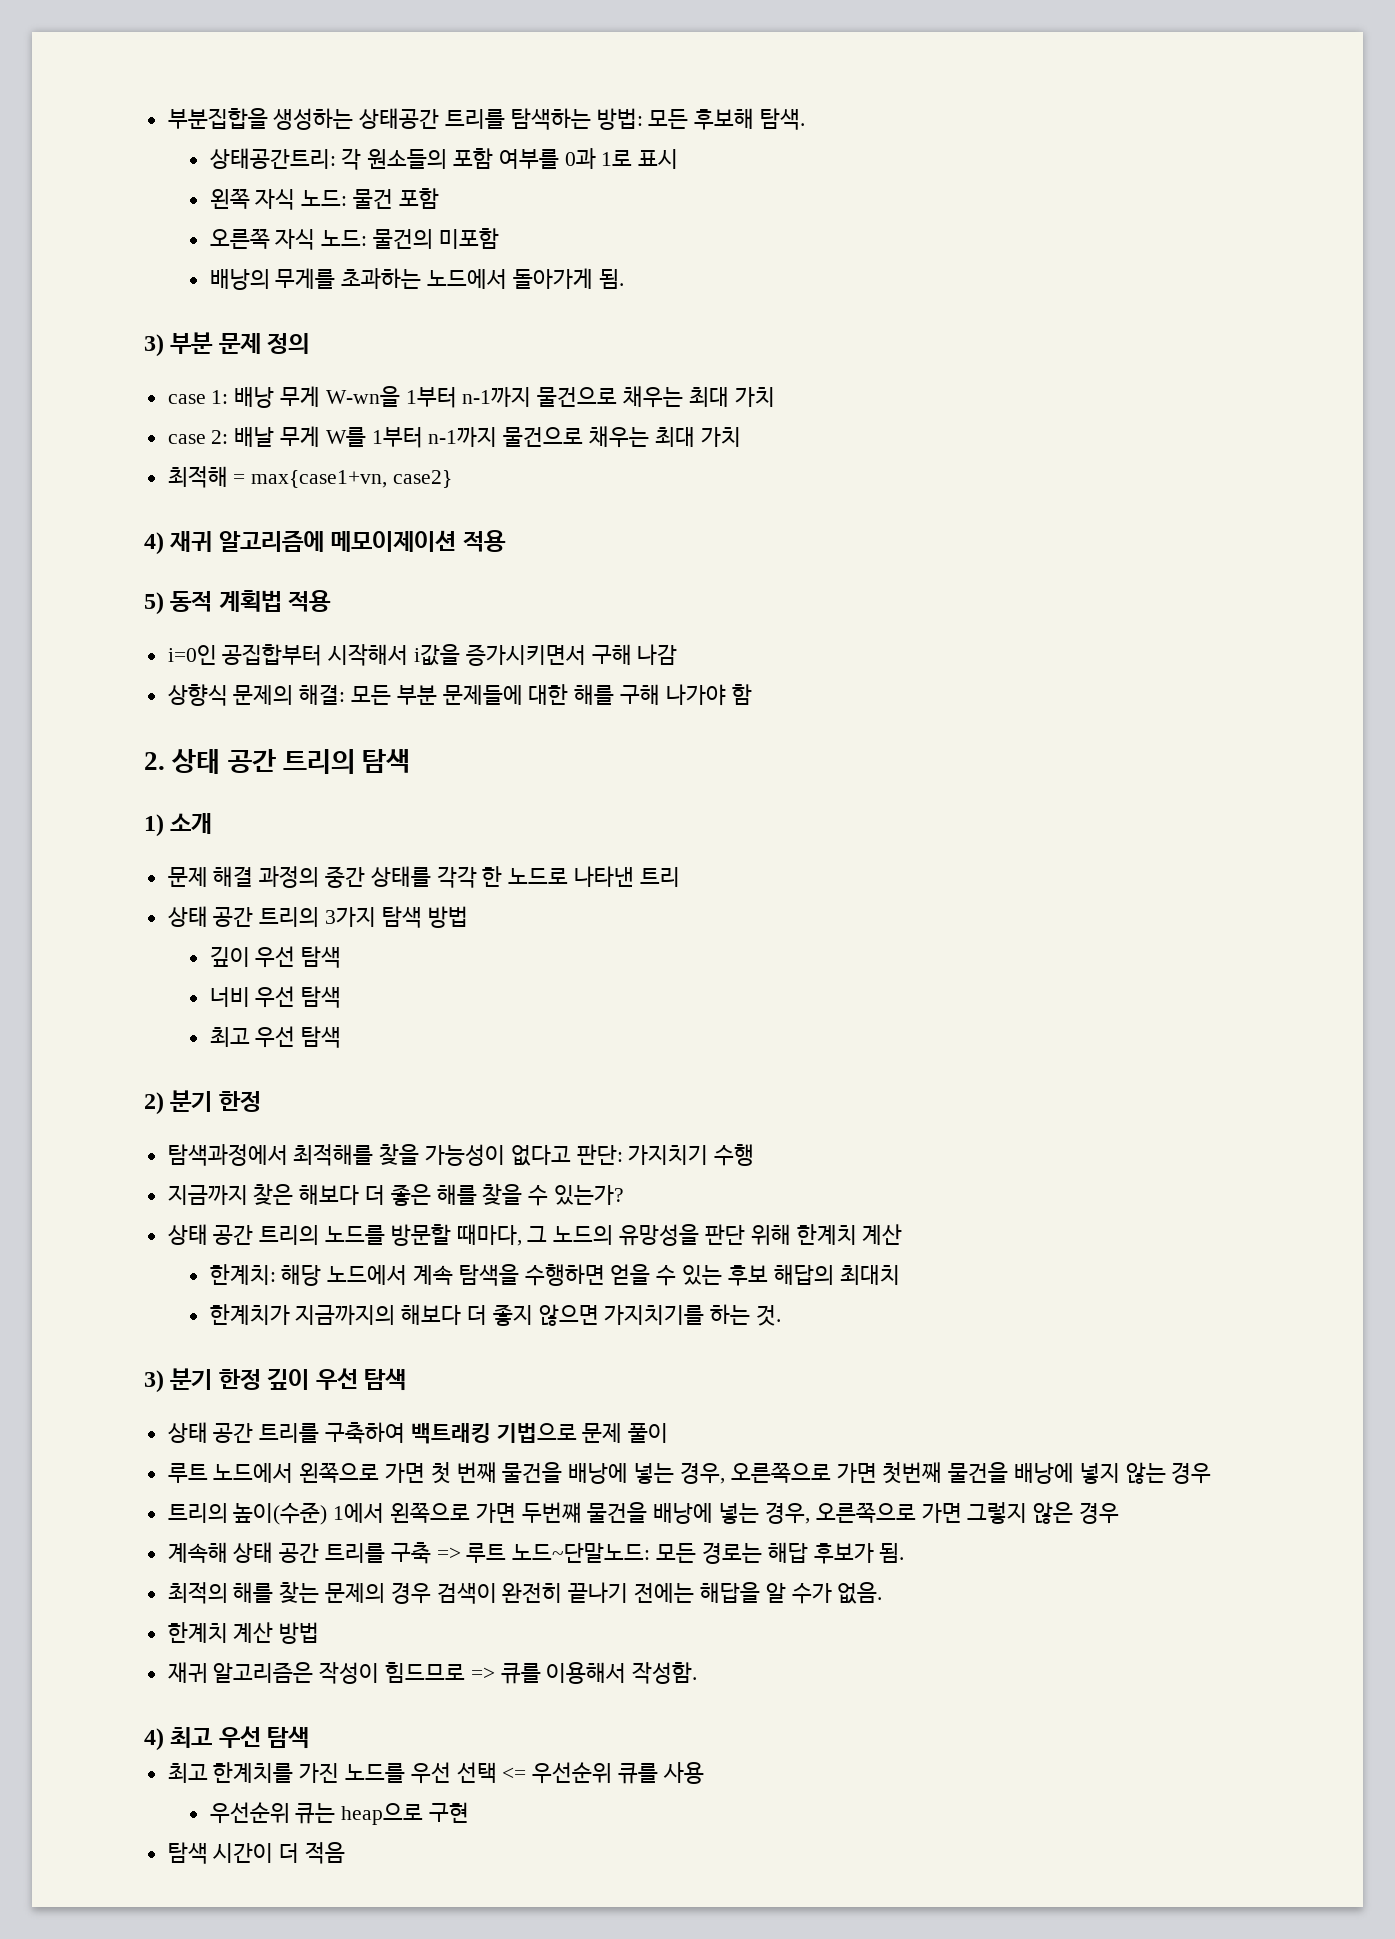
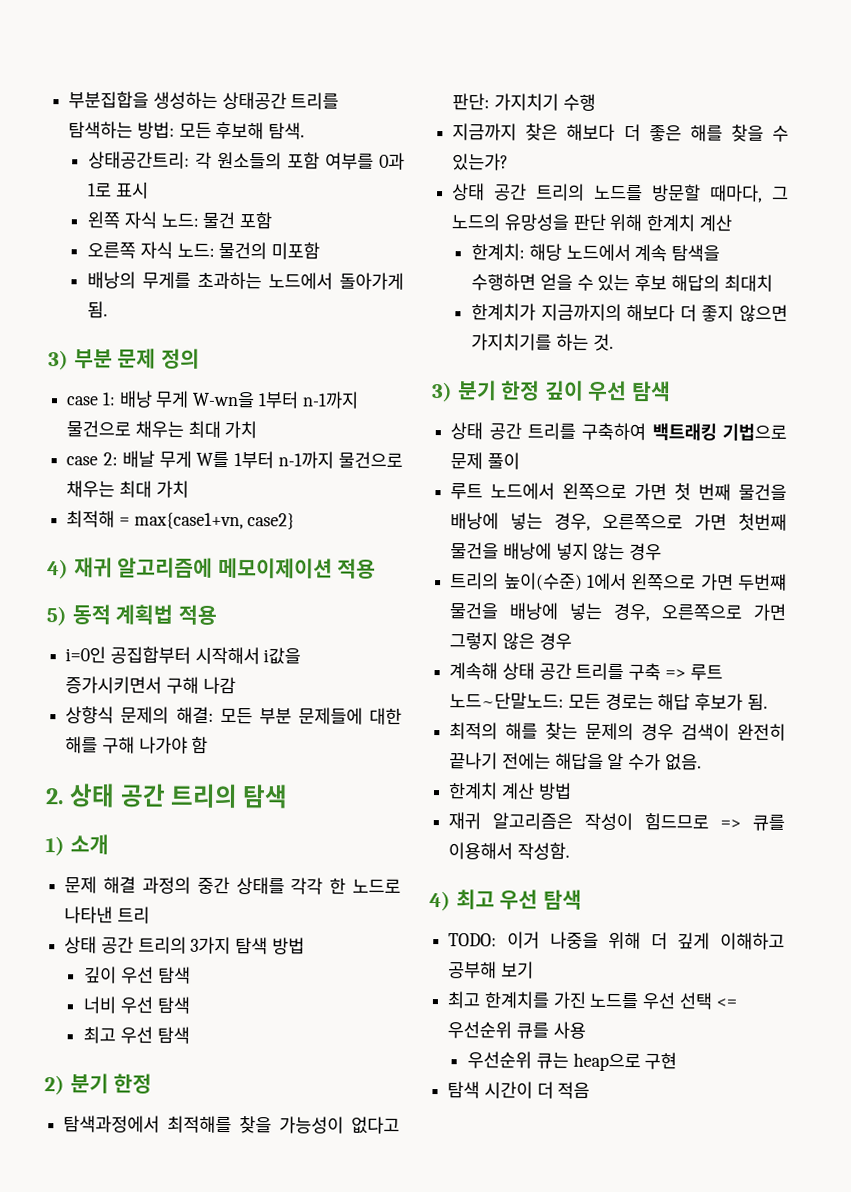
+ TODO: 이거 나중을 위해 더 깊게 이해하고 공부해 보기

